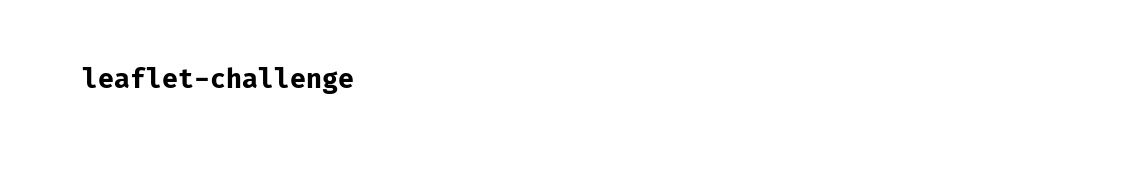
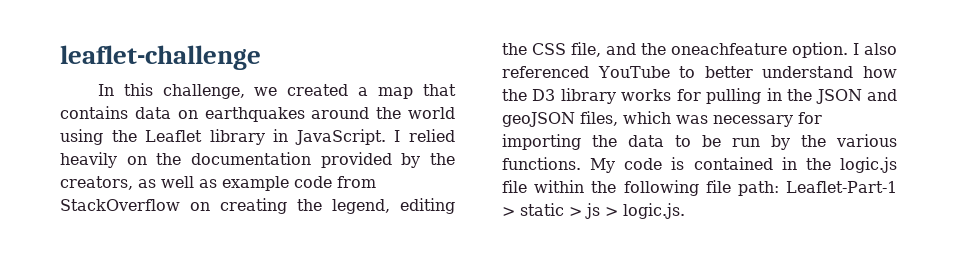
+ In this challenge, we created a map that contains data on earthquakes around the world using the Leaflet library in JavaScript. I relied heavily on the documentation provided by the creators, as well as example code from StackOverflow on creating the legend, editing the CSS file, and the oneachfeature option. I also referenced YouTube to better understand how the D3 library works for pulling in the JSON and geoJSON files, which was necessary for importing the data to be run by the various functions. My code is contained in the logic.js file within the following file path: Leaflet-Part-1 > static > js > logic.js.

